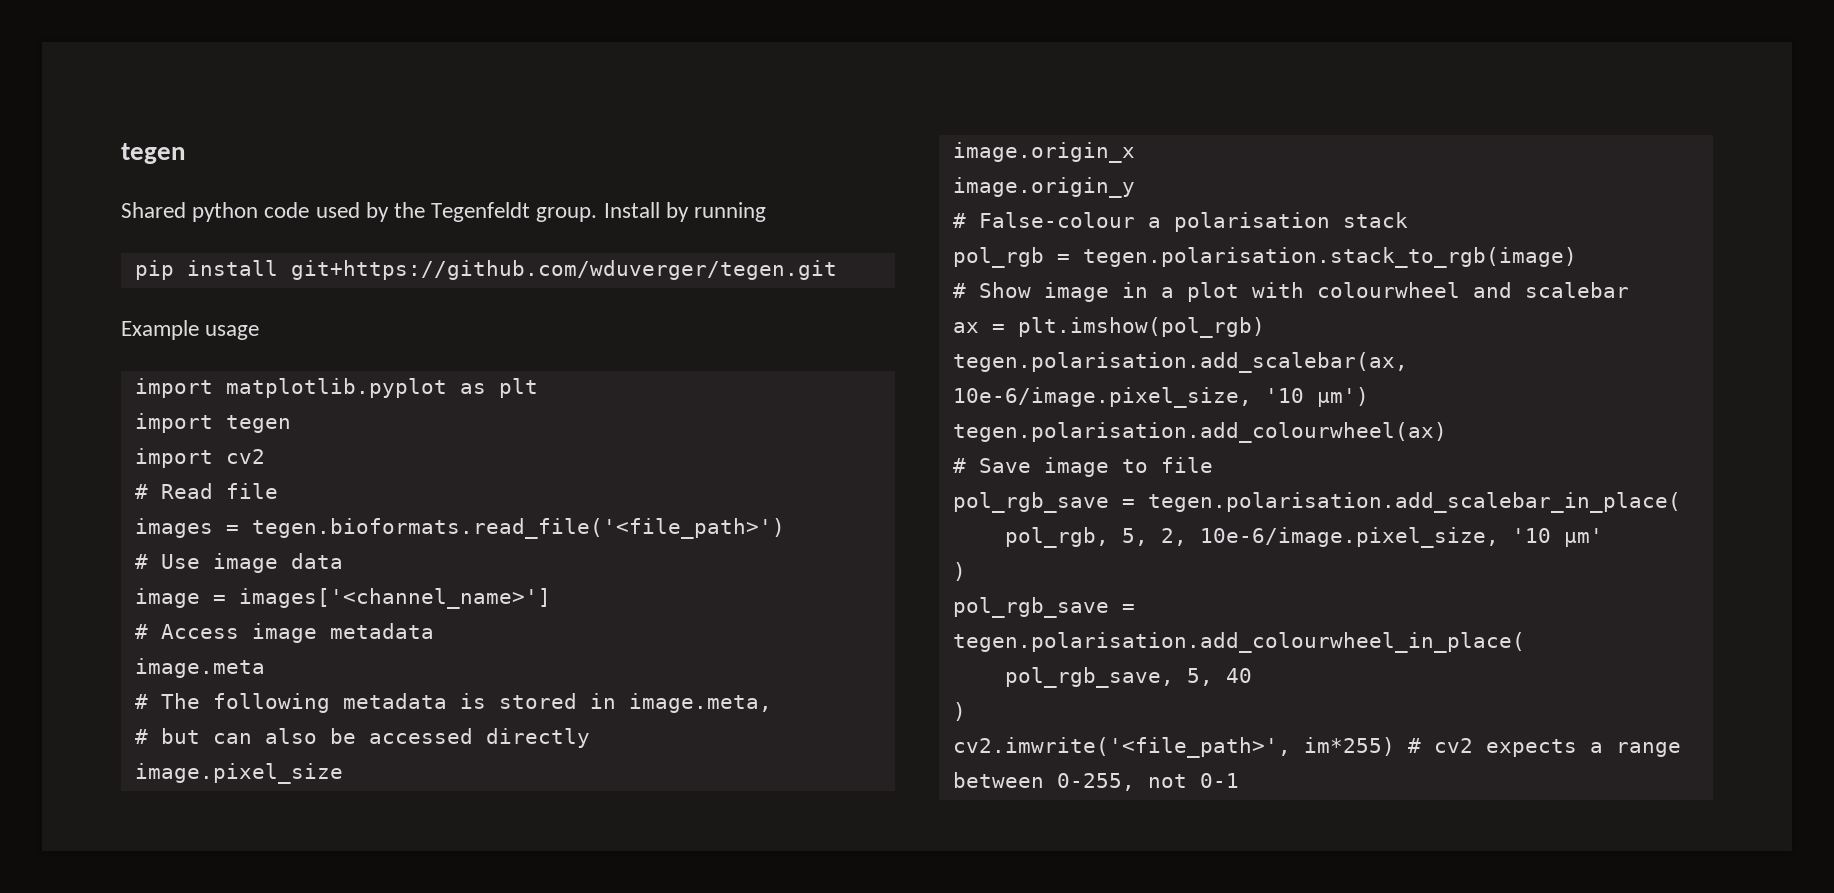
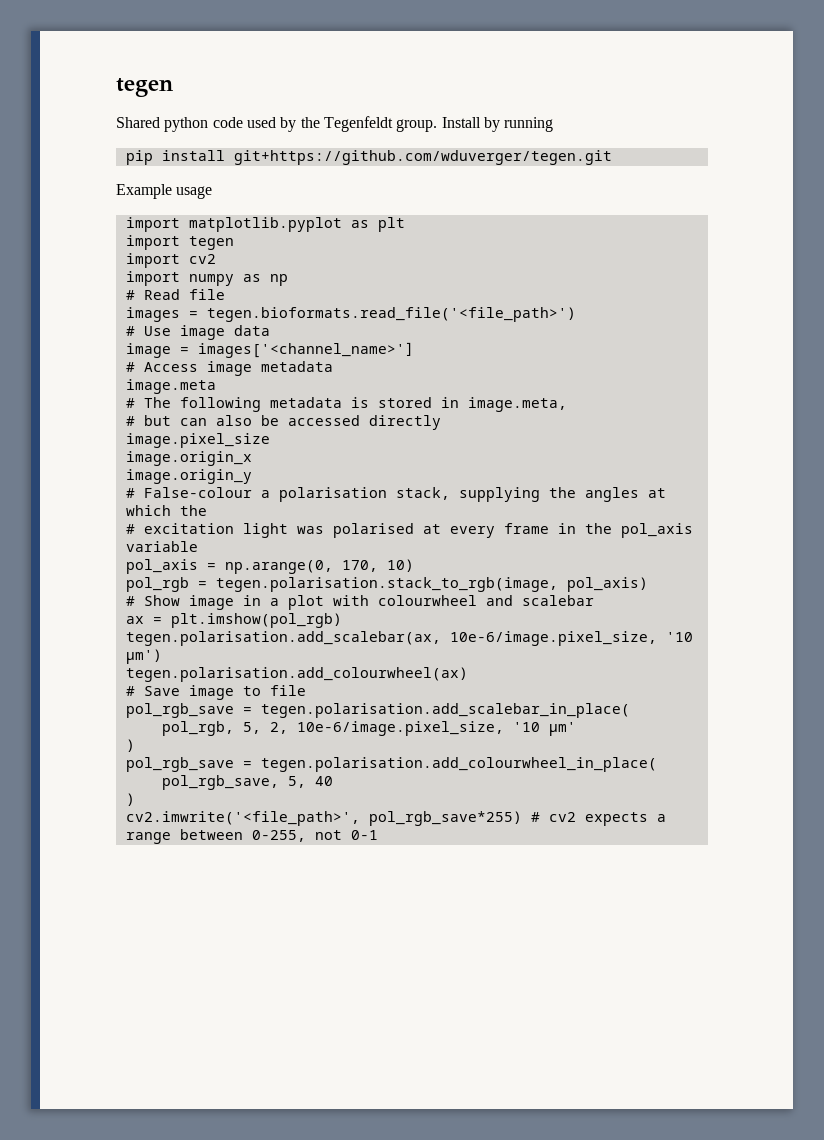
+ import numpy as np
- # False-colour a polarisation stack
+ # False-colour a polarisation stack, supplying the angles at which the
+ # excitation light was polarised at every frame in the pol_axis variable
+ pol_axis = np.arange(0, 170, 10)
- pol_rgb = tegen.polarisation.stack_to_rgb(image)
+ pol_rgb = tegen.polarisation.stack_to_rgb(image, pol_axis)
- cv2.imwrite('<file_path>', im*255) # cv2 expects a range between 0-255, not 0-1
+ cv2.imwrite('<file_path>', pol_rgb_save*255) # cv2 expects a range between 0-255, not 0-1

